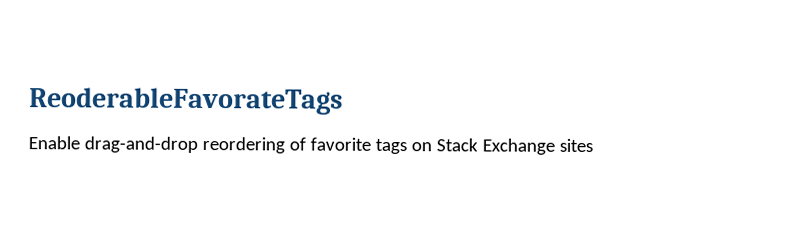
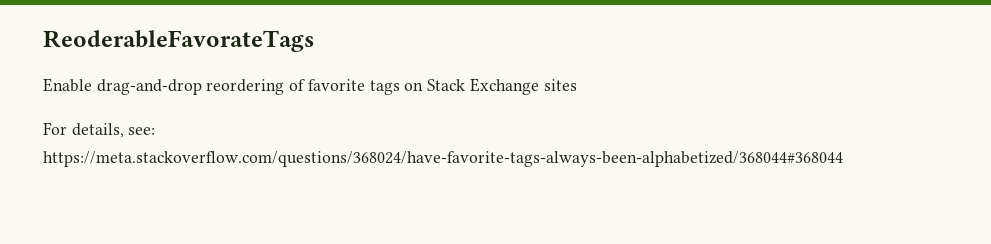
+ For details, see: https://meta.stackoverflow.com/questions/368024/have-favorite-tags-always-been-alphabetized/368044#368044

